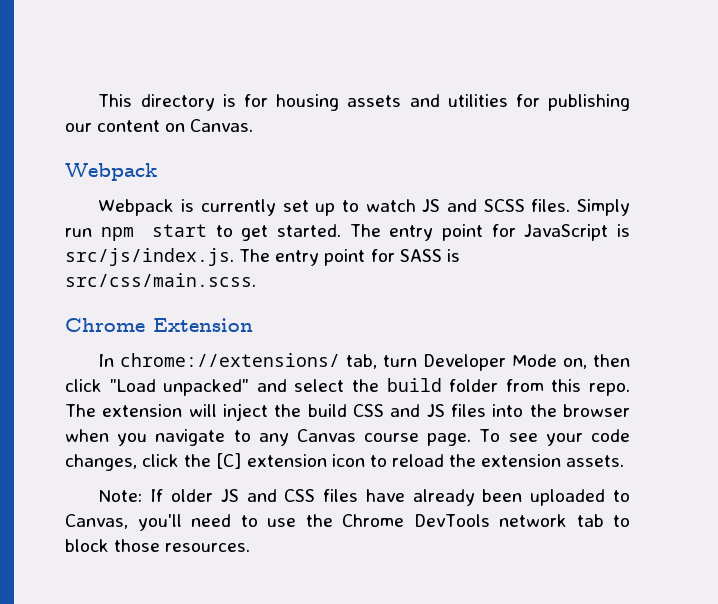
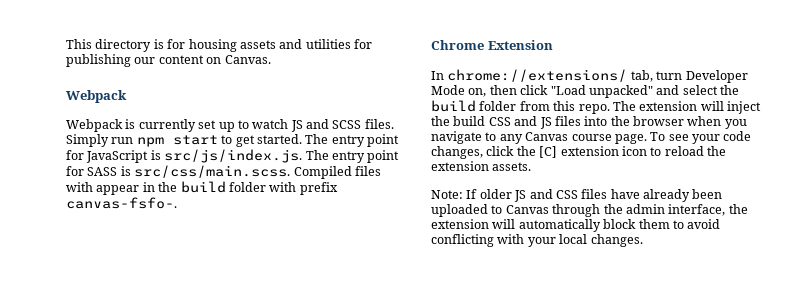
- The entry point for JavaScript is src/js/index.js. The entry point for SASS is src/css/main.scss.
+ The entry point for JavaScript is src/js/index.js. The entry point for SASS is src/css/main.scss. Compiled files with appear in the build folder with prefix canvas-fsfo-.
- Note: If older JS and CSS files have already been uploaded to Canvas, you'll need to use the Chrome DevTools network tab to block those resources.
+ Note: If older JS and CSS files have already been uploaded to Canvas through the admin interface, the extension will automatically block them to avoid conflicting with your local changes.

